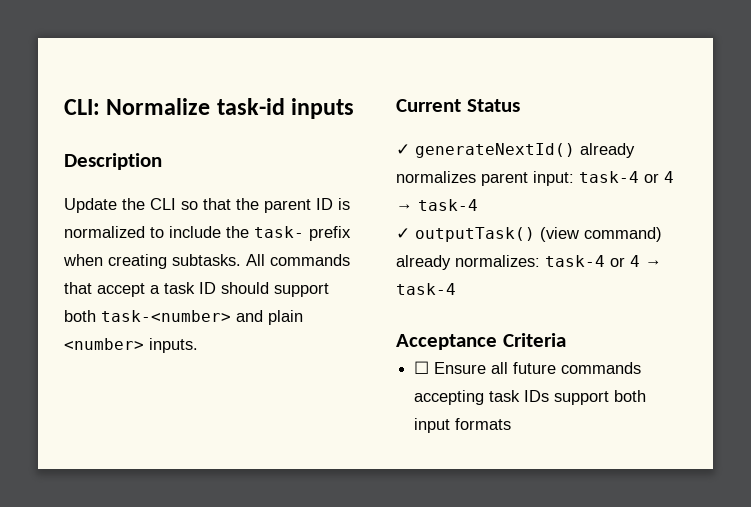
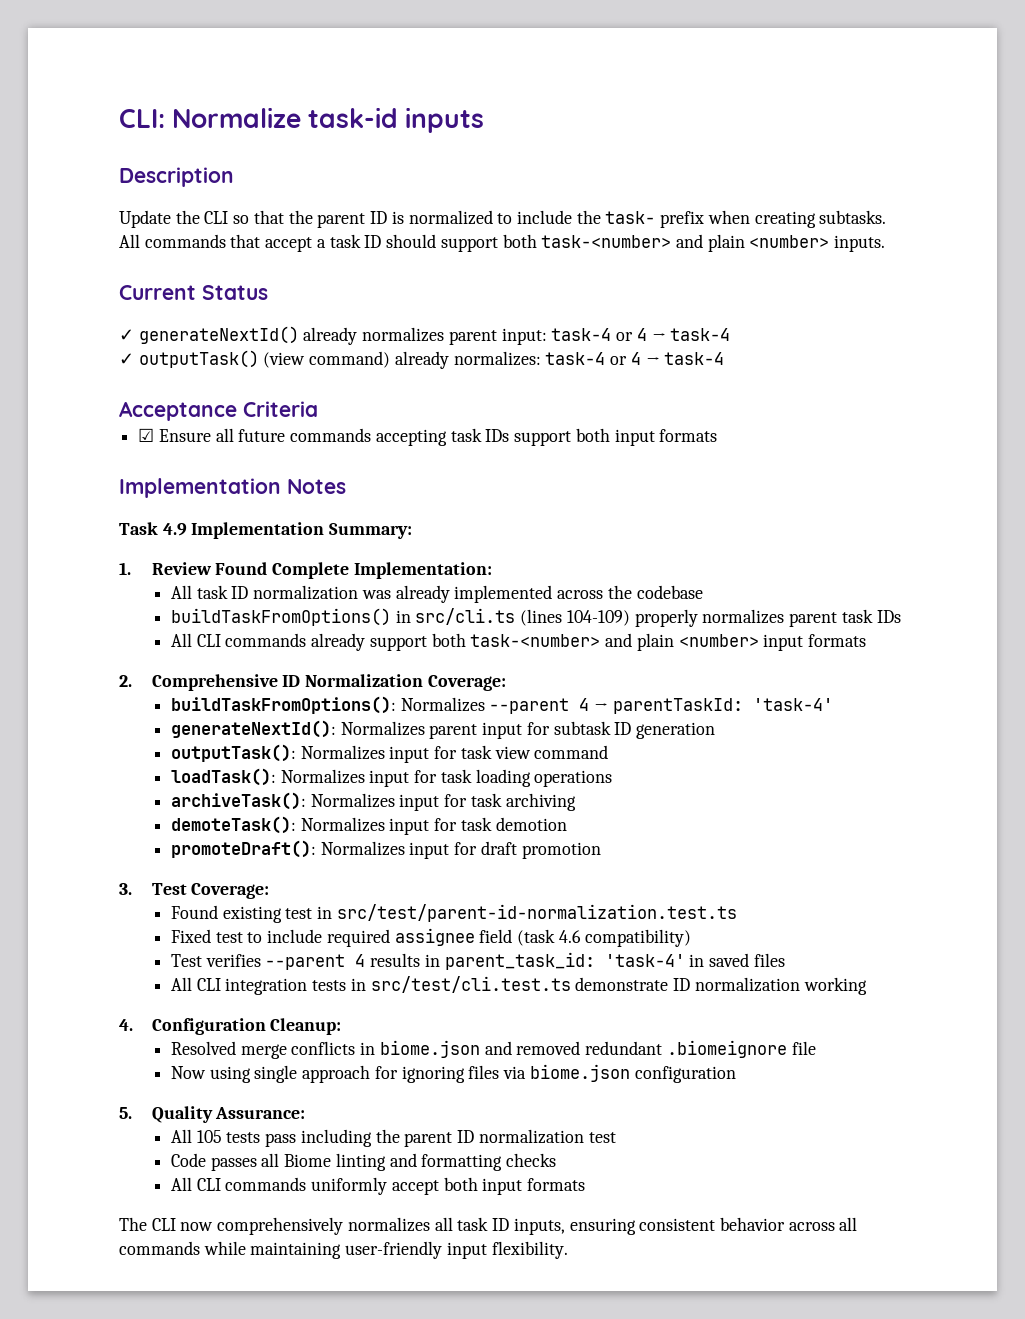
- ☐ Ensure all future commands accepting task IDs support both input formats
+ ☑ Ensure all future commands accepting task IDs support both input formats
+ Implementation Notes
+ Task 4.9 Implementation Summary:
+ 1. Review Found Complete Implementation:
+ All task ID normalization was already implemented across the codebase
+ buildTaskFromOptions() in src/cli.ts (lines 104-109) properly normalizes parent task IDs
+ All CLI commands already support both task-<number> and plain <number> input formats
+ 2. Comprehensive ID Normalization Coverage:
+ buildTaskFromOptions(): Normalizes --parent 4 → parentTaskId: 'task-4'
+ generateNextId(): Normalizes parent input for subtask ID generation
+ outputTask(): Normalizes input for task view command
+ loadTask(): Normalizes input for task loading operations
+ archiveTask(): Normalizes input for task archiving
+ demoteTask(): Normalizes input for task demotion
+ promoteDraft(): Normalizes input for draft promotion
+ 3. Test Coverage:
+ Found existing test in src/test/parent-id-normalization.test.ts
+ Fixed test to include required assignee field (task 4.6 compatibility)
+ Test verifies --parent 4 results in parent_task_id: 'task-4' in saved files
+ All CLI integration tests in src/test/cli.test.ts demonstrate ID normalization working
+ 4. Configuration Cleanup:
+ Resolved merge conflicts in biome.json and removed redundant .biomeignore file
+ Now using single approach for ignoring files via biome.json configuration
+ 5. Quality Assurance:
+ All 105 tests pass including the parent ID normalization test
+ Code passes all Biome linting and formatting checks
+ All CLI commands uniformly accept both input formats
+ The CLI now comprehensively normalizes all task ID inputs, ensuring consistent behavior across all commands while maintaining user-friendly input flexibility.

